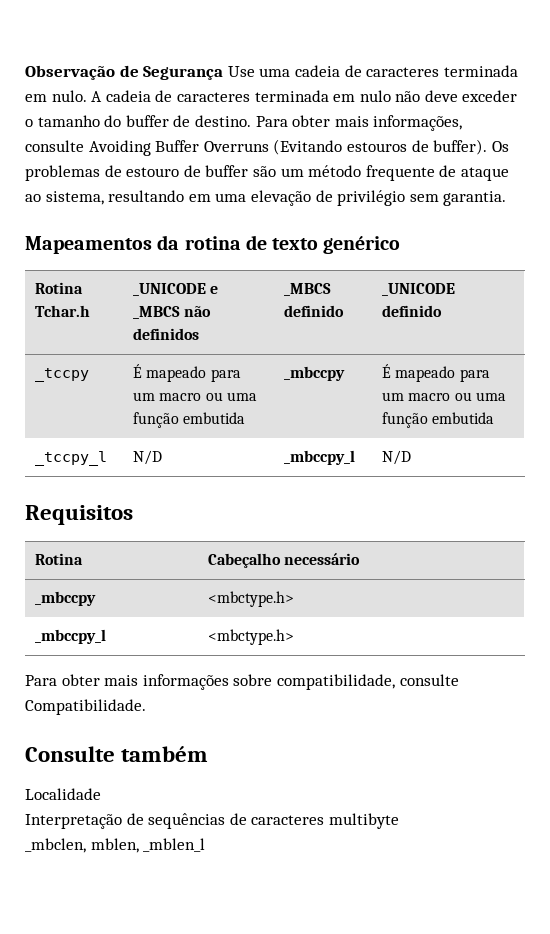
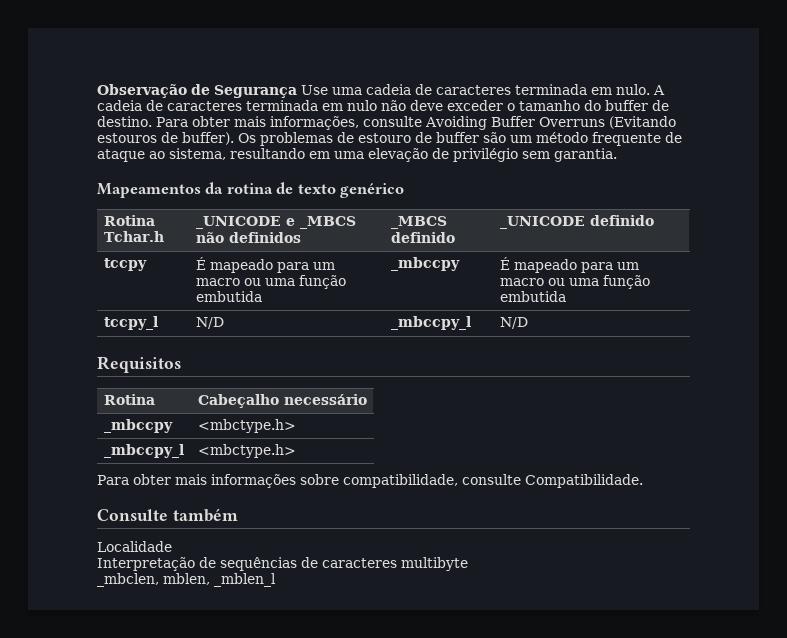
- _tccpy | É mapeado para um macro ou uma função embutida | _mbccpy | É mapeado para um macro ou uma função embutida
+ tccpy | É mapeado para um macro ou uma função embutida | _mbccpy | É mapeado para um macro ou uma função embutida
- _tccpy_l | N/D | _mbccpy_l | N/D
+ tccpy_l | N/D | _mbccpy_l | N/D

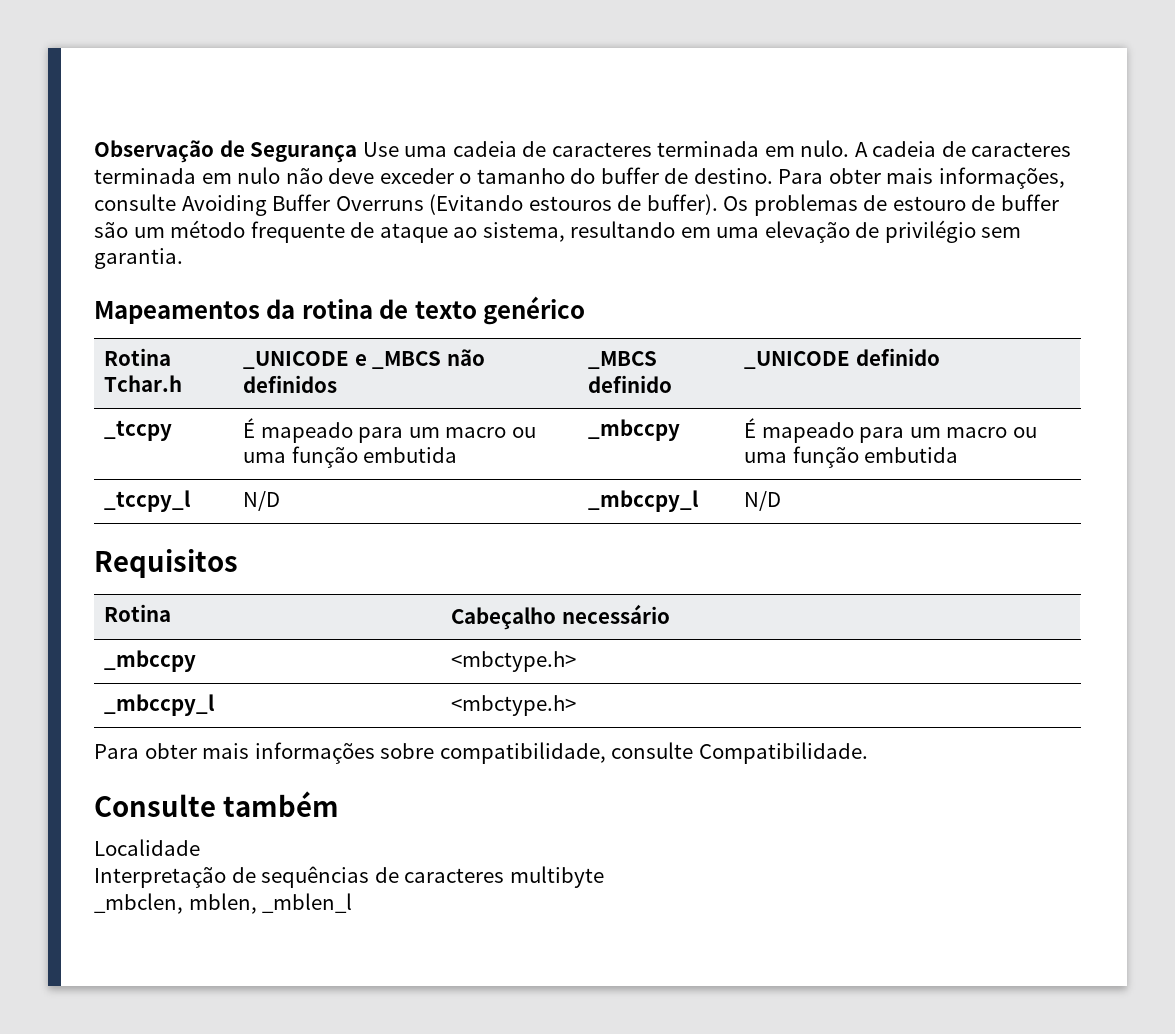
- tccpy | É mapeado para um macro ou uma função embutida | _mbccpy | É mapeado para um macro ou uma função embutida
+ _tccpy | É mapeado para um macro ou uma função embutida | _mbccpy | É mapeado para um macro ou uma função embutida
- tccpy_l | N/D | _mbccpy_l | N/D
+ _tccpy_l | N/D | _mbccpy_l | N/D

